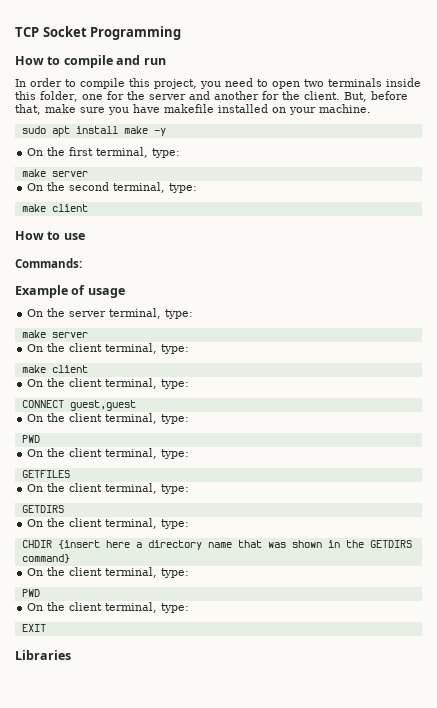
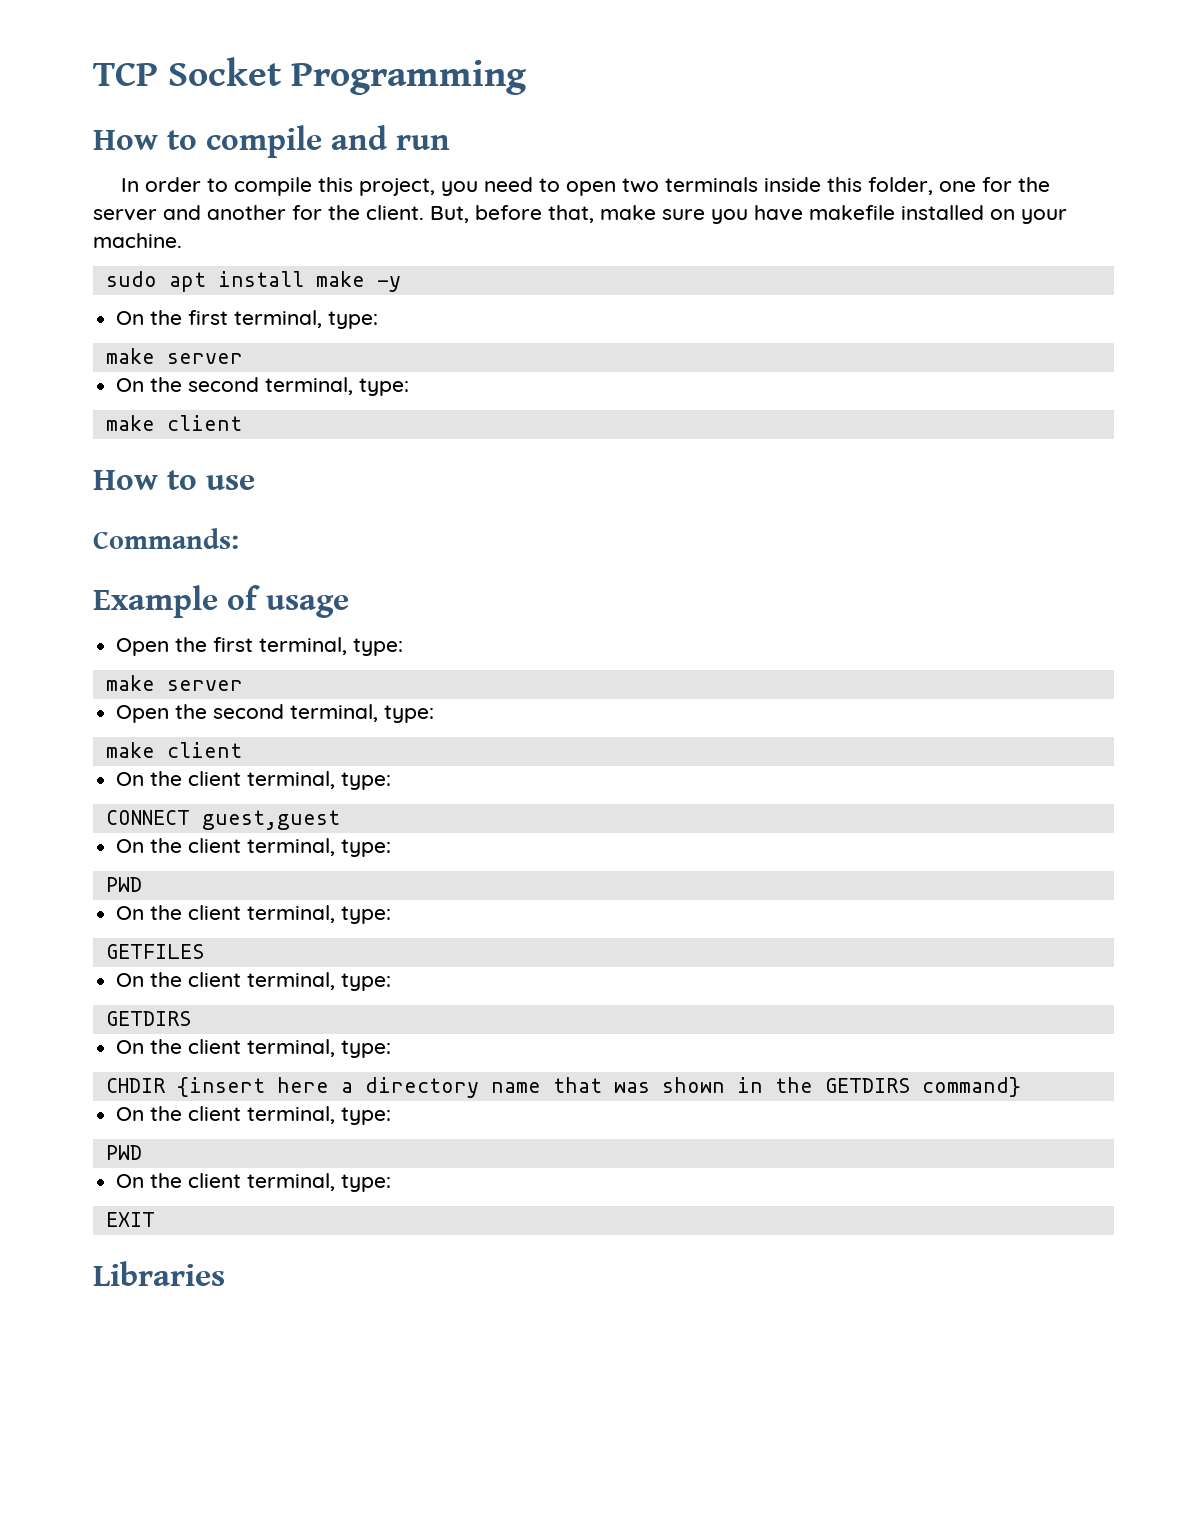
- On the server terminal, type:
+ Open the first terminal, type:
  make server
- On the client terminal, type:
+ Open the second terminal, type:

